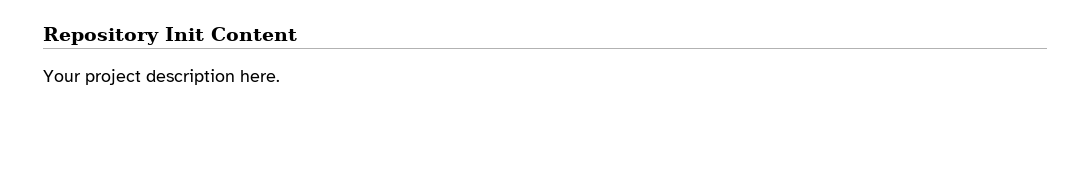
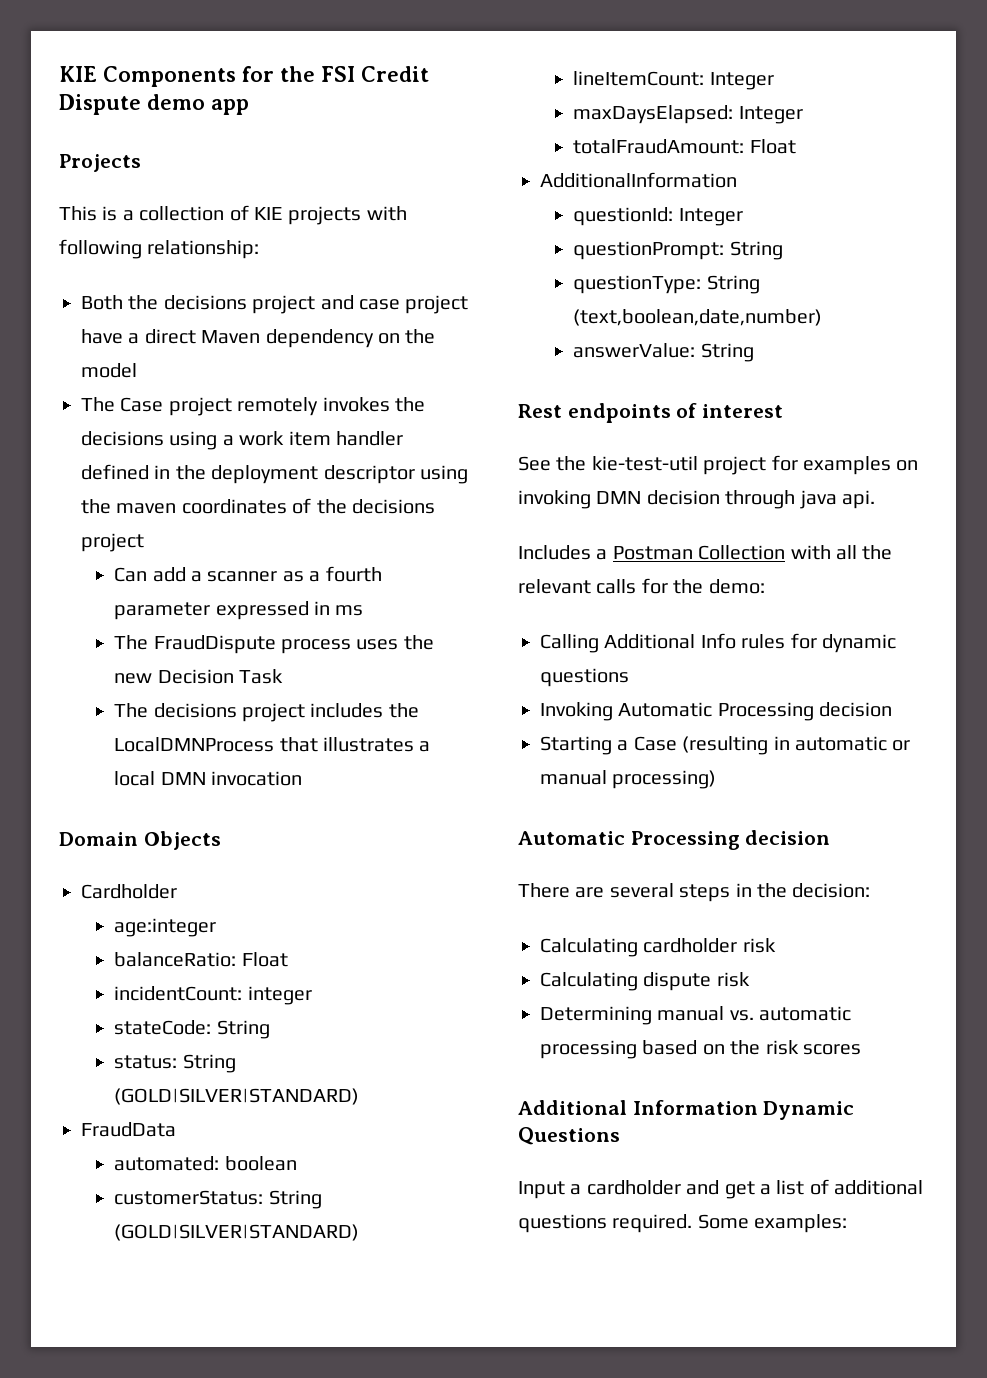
- Repository Init Content
- Your project description here.
+ KIE Components for the FSI Credit Dispute demo app
+ Projects
+ This is a collection of KIE projects with following relationship:
+ Both the decisions project and case project have a direct Maven dependency on the model
+ The Case project remotely invokes the decisions using a work item handler defined in the deployment descriptor using the maven coordinates of the decisions project
+ Can add a scanner as a fourth parameter expressed in ms
+ The FraudDispute process uses the new Decision Task
+ The decisions project includes the LocalDMNProcess that illustrates a local DMN invocation
+ Domain Objects
+ Cardholder
+ age:integer
+ balanceRatio: Float
+ incidentCount: integer
+ stateCode: String
+ status: String (GOLD|SILVER|STANDARD)
+ FraudData
+ automated: boolean
+ customerStatus: String (GOLD|SILVER|STANDARD)
+ lineItemCount: Integer
+ maxDaysElapsed: Integer
+ totalFraudAmount: Float
+ AdditionalInformation
+ questionId: Integer
+ questionPrompt: String
+ questionType: String (text,boolean,date,number)
+ answerValue: String
+ Rest endpoints of interest
+ See the kie-test-util project for examples on invoking DMN decision through java api.
+ Includes a Postman Collection with all the relevant calls for the demo:
+ Calling Additional Info rules for dynamic questions
+ Invoking Automatic Processing decision
+ Starting a Case (resulting in automatic or manual processing)
+ Automatic Processing decision
+ There are several steps in the decision:
+ Calculating cardholder risk
+ Calculating dispute risk
+ Determining manual vs. automatic processing based on the risk scores
+ Additional Information Dynamic Questions
+ Input a cardholder and get a list of additional questions required. Some examples:

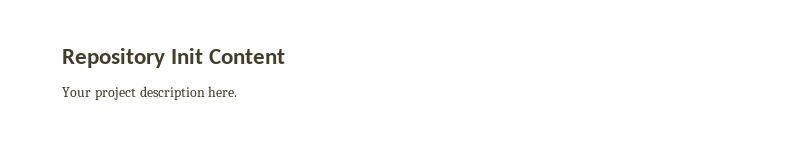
- KIE Components for the FSI Credit Dispute demo app
- Projects
- This is a collection of KIE projects with following relationship:
- Both the decisions project and case project have a direct Maven dependency on the model
- The Case project remotely invokes the decisions using a work item handler defined in the deployment descriptor using the maven coordinates of the decisions project
- Can add a scanner as a fourth parameter expressed in ms
- The FraudDispute process uses the new Decision Task
- The decisions project includes the LocalDMNProcess that illustrates a local DMN invocation
- Domain Objects
- Cardholder
- age:integer
- balanceRatio: Float
- incidentCount: integer
- stateCode: String
- status: String (GOLD|SILVER|STANDARD)
- FraudData
- automated: boolean
- customerStatus: String (GOLD|SILVER|STANDARD)
- lineItemCount: Integer
- maxDaysElapsed: Integer
- totalFraudAmount: Float
- AdditionalInformation
- questionId: Integer
- questionPrompt: String
- questionType: String (text,boolean,date,number)
- answerValue: String
- Rest endpoints of interest
- See the kie-test-util project for examples on invoking DMN decision through java api.
- Includes a Postman Collection with all the relevant calls for the demo:
- Calling Additional Info rules for dynamic questions
- Invoking Automatic Processing decision
- Starting a Case (resulting in automatic or manual processing)
- Automatic Processing decision
- There are several steps in the decision:
- Calculating cardholder risk
- Calculating dispute risk
- Determining manual vs. automatic processing based on the risk scores
- Additional Information Dynamic Questions
- Input a cardholder and get a list of additional questions required. Some examples:
+ Repository Init Content
+ Your project description here.

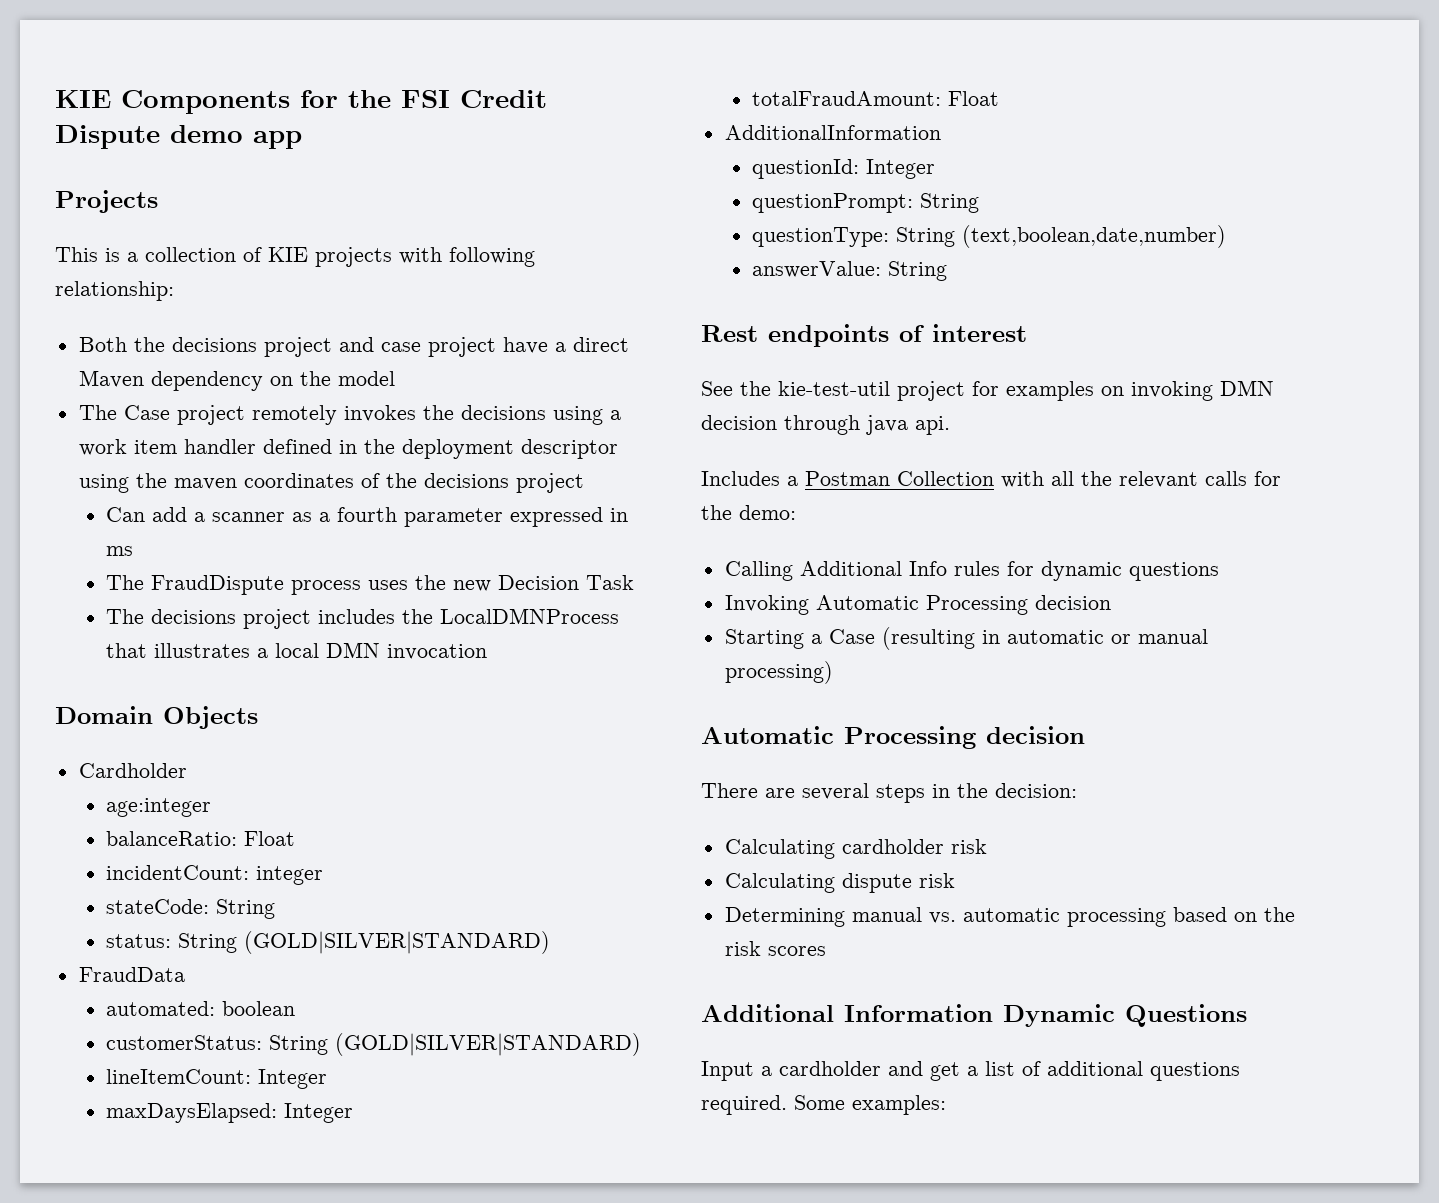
- Repository Init Content
- Your project description here.
+ KIE Components for the FSI Credit Dispute demo app
+ Projects
+ This is a collection of KIE projects with following relationship:
+ Both the decisions project and case project have a direct Maven dependency on the model
+ The Case project remotely invokes the decisions using a work item handler defined in the deployment descriptor using the maven coordinates of the decisions project
+ Can add a scanner as a fourth parameter expressed in ms
+ The FraudDispute process uses the new Decision Task
+ The decisions project includes the LocalDMNProcess that illustrates a local DMN invocation
+ Domain Objects
+ Cardholder
+ age:integer
+ balanceRatio: Float
+ incidentCount: integer
+ stateCode: String
+ status: String (GOLD|SILVER|STANDARD)
+ FraudData
+ automated: boolean
+ customerStatus: String (GOLD|SILVER|STANDARD)
+ lineItemCount: Integer
+ maxDaysElapsed: Integer
+ totalFraudAmount: Float
+ AdditionalInformation
+ questionId: Integer
+ questionPrompt: String
+ questionType: String (text,boolean,date,number)
+ answerValue: String
+ Rest endpoints of interest
+ See the kie-test-util project for examples on invoking DMN decision through java api.
+ Includes a Postman Collection with all the relevant calls for the demo:
+ Calling Additional Info rules for dynamic questions
+ Invoking Automatic Processing decision
+ Starting a Case (resulting in automatic or manual processing)
+ Automatic Processing decision
+ There are several steps in the decision:
+ Calculating cardholder risk
+ Calculating dispute risk
+ Determining manual vs. automatic processing based on the risk scores
+ Additional Information Dynamic Questions
+ Input a cardholder and get a list of additional questions required. Some examples:

